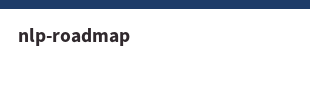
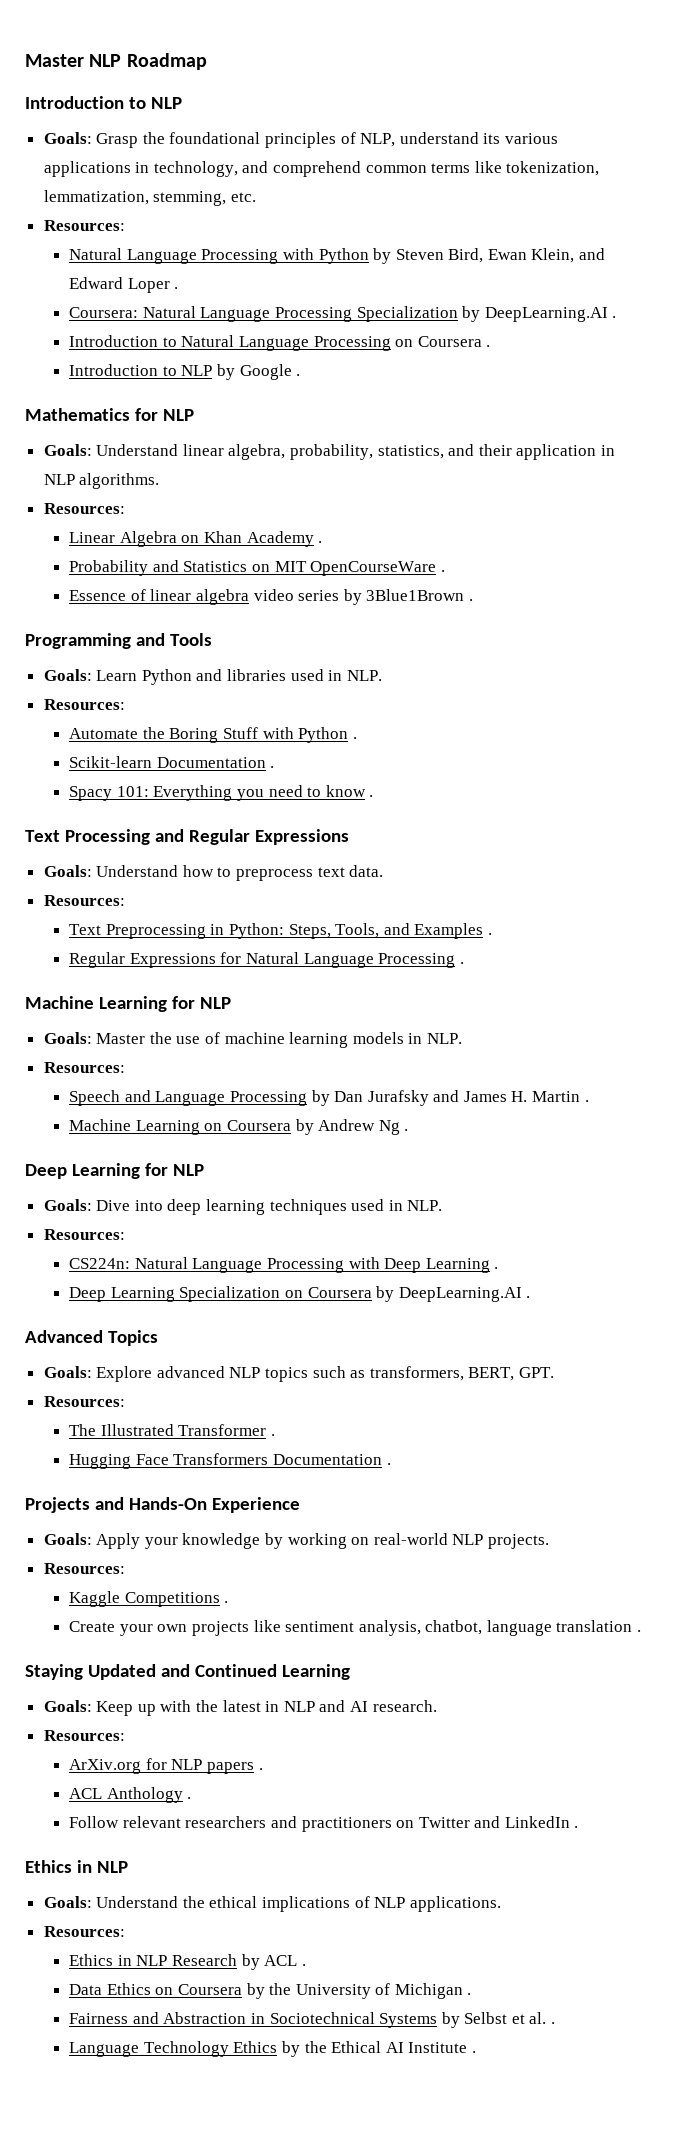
- nlp-roadmap
+ Master NLP Roadmap
+ Introduction to NLP
+ Goals: Grasp the foundational principles of NLP, understand its various applications in technology, and comprehend common terms like tokenization, lemmatization, stemming, etc.
+ Resources:
+ Natural Language Processing with Python by Steven Bird, Ewan Klein, and Edward Loper .
+ Coursera: Natural Language Processing Specialization by DeepLearning.AI .
+ Introduction to Natural Language Processing on Coursera .
+ Introduction to NLP by Google .
+ Mathematics for NLP
+ Goals: Understand linear algebra, probability, statistics, and their application in NLP algorithms.
+ Resources:
+ Linear Algebra on Khan Academy .
+ Probability and Statistics on MIT OpenCourseWare .
+ Essence of linear algebra video series by 3Blue1Brown .
+ Programming and Tools
+ Goals: Learn Python and libraries used in NLP.
+ Resources:
+ Automate the Boring Stuff with Python .
+ Scikit-learn Documentation .
+ Spacy 101: Everything you need to know .
+ Text Processing and Regular Expressions
+ Goals: Understand how to preprocess text data.
+ Resources:
+ Text Preprocessing in Python: Steps, Tools, and Examples .
+ Regular Expressions for Natural Language Processing .
+ Machine Learning for NLP
+ Goals: Master the use of machine learning models in NLP.
+ Resources:
+ Speech and Language Processing by Dan Jurafsky and James H. Martin .
+ Machine Learning on Coursera by Andrew Ng .
+ Deep Learning for NLP
+ Goals: Dive into deep learning techniques used in NLP.
+ Resources:
+ CS224n: Natural Language Processing with Deep Learning .
+ Deep Learning Specialization on Coursera by DeepLearning.AI .
+ Advanced Topics
+ Goals: Explore advanced NLP topics such as transformers, BERT, GPT.
+ Resources:
+ The Illustrated Transformer .
+ Hugging Face Transformers Documentation .
+ Projects and Hands-On Experience
+ Goals: Apply your knowledge by working on real-world NLP projects.
+ Resources:
+ Kaggle Competitions .
+ Create your own projects like sentiment analysis, chatbot, language translation .
+ Staying Updated and Continued Learning
+ Goals: Keep up with the latest in NLP and AI research.
+ Resources:
+ ArXiv.org for NLP papers .
+ ACL Anthology .
+ Follow relevant researchers and practitioners on Twitter and LinkedIn .
+ Ethics in NLP
+ Goals: Understand the ethical implications of NLP applications.
+ Resources:
+ Ethics in NLP Research by ACL .
+ Data Ethics on Coursera by the University of Michigan .
+ Fairness and Abstraction in Sociotechnical Systems by Selbst et al. .
+ Language Technology Ethics by the Ethical AI Institute .

